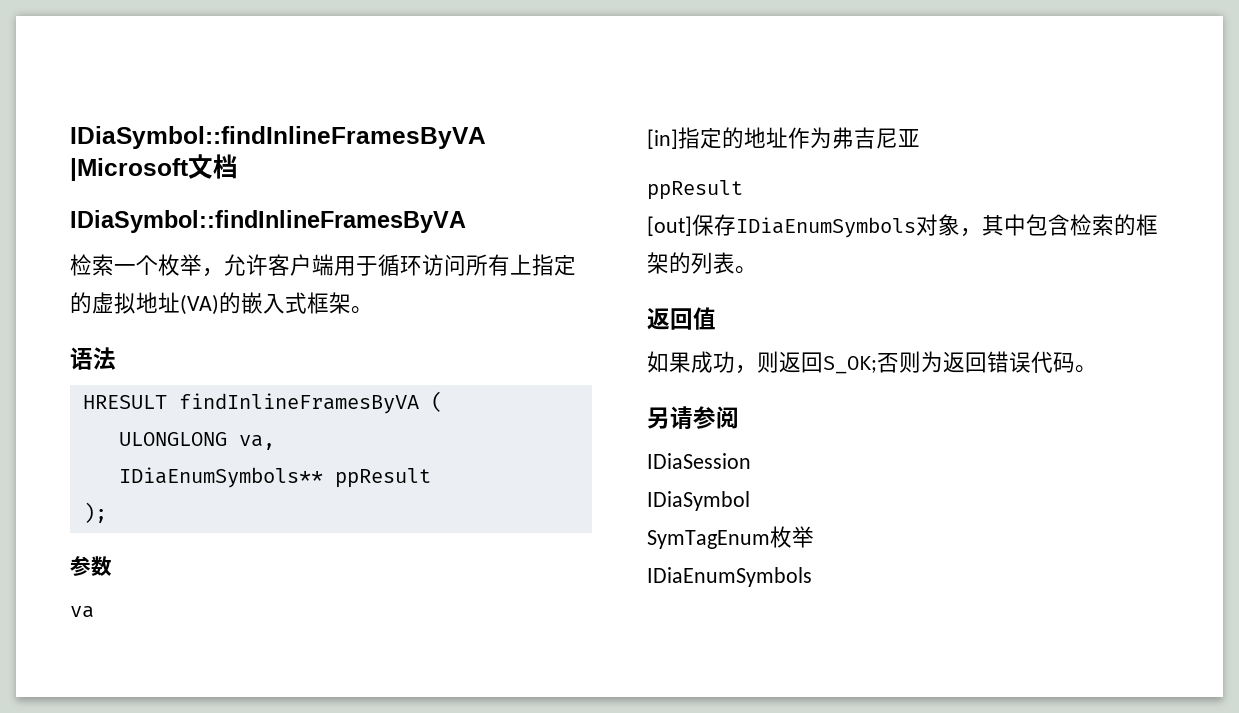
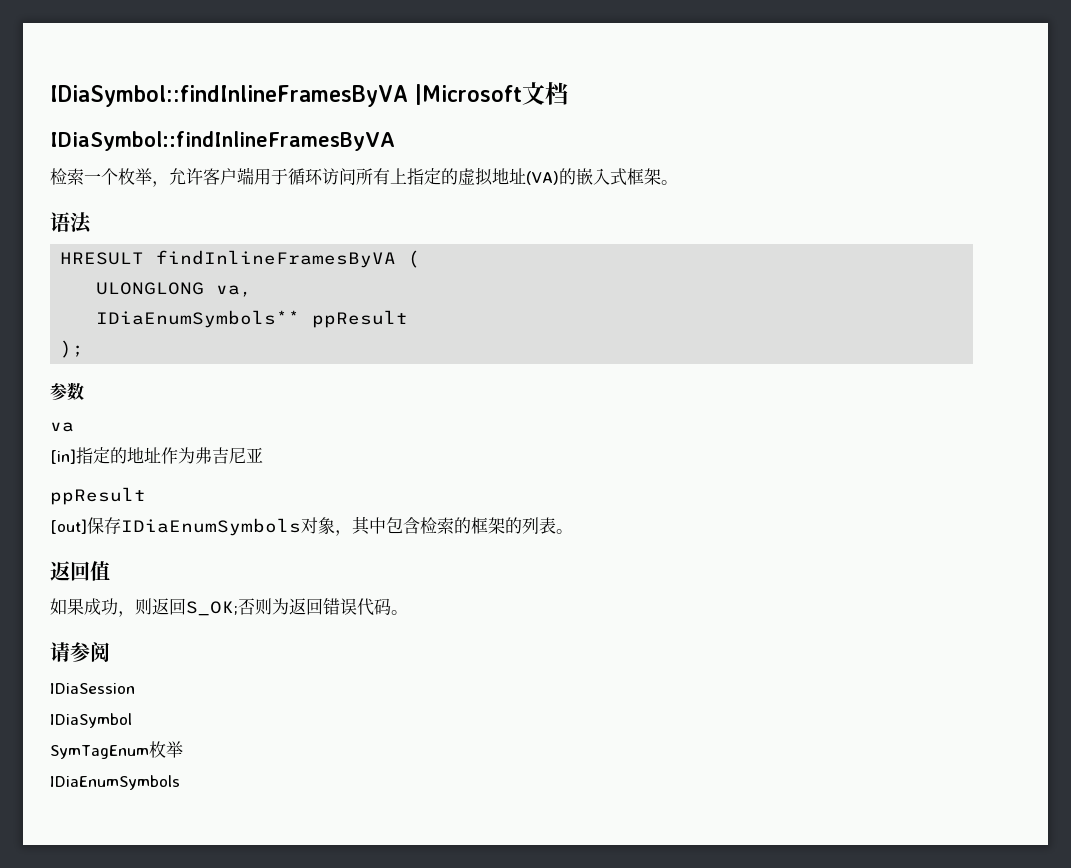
- 另请参阅
+ 请参阅

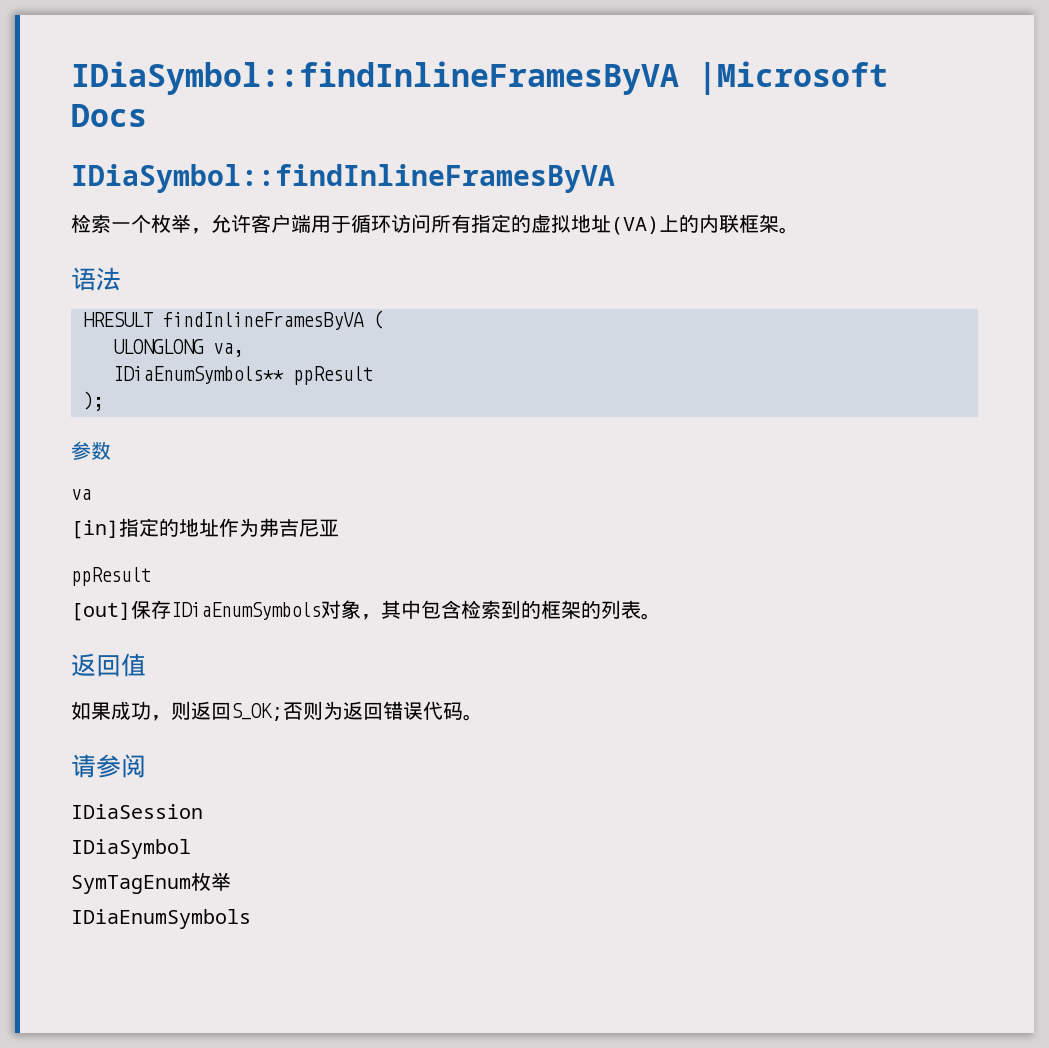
- IDiaSymbol::findInlineFramesByVA |Microsoft文档
+ IDiaSymbol::findInlineFramesByVA |Microsoft Docs
- 检索一个枚举，允许客户端用于循环访问所有上指定的虚拟地址(VA)的嵌入式框架。
+ 检索一个枚举，允许客户端用于循环访问所有指定的虚拟地址(VA)上的内联框架。
- [out]保存IDiaEnumSymbols对象，其中包含检索的框架的列表。
+ [out]保存IDiaEnumSymbols对象，其中包含检索到的框架的列表。

